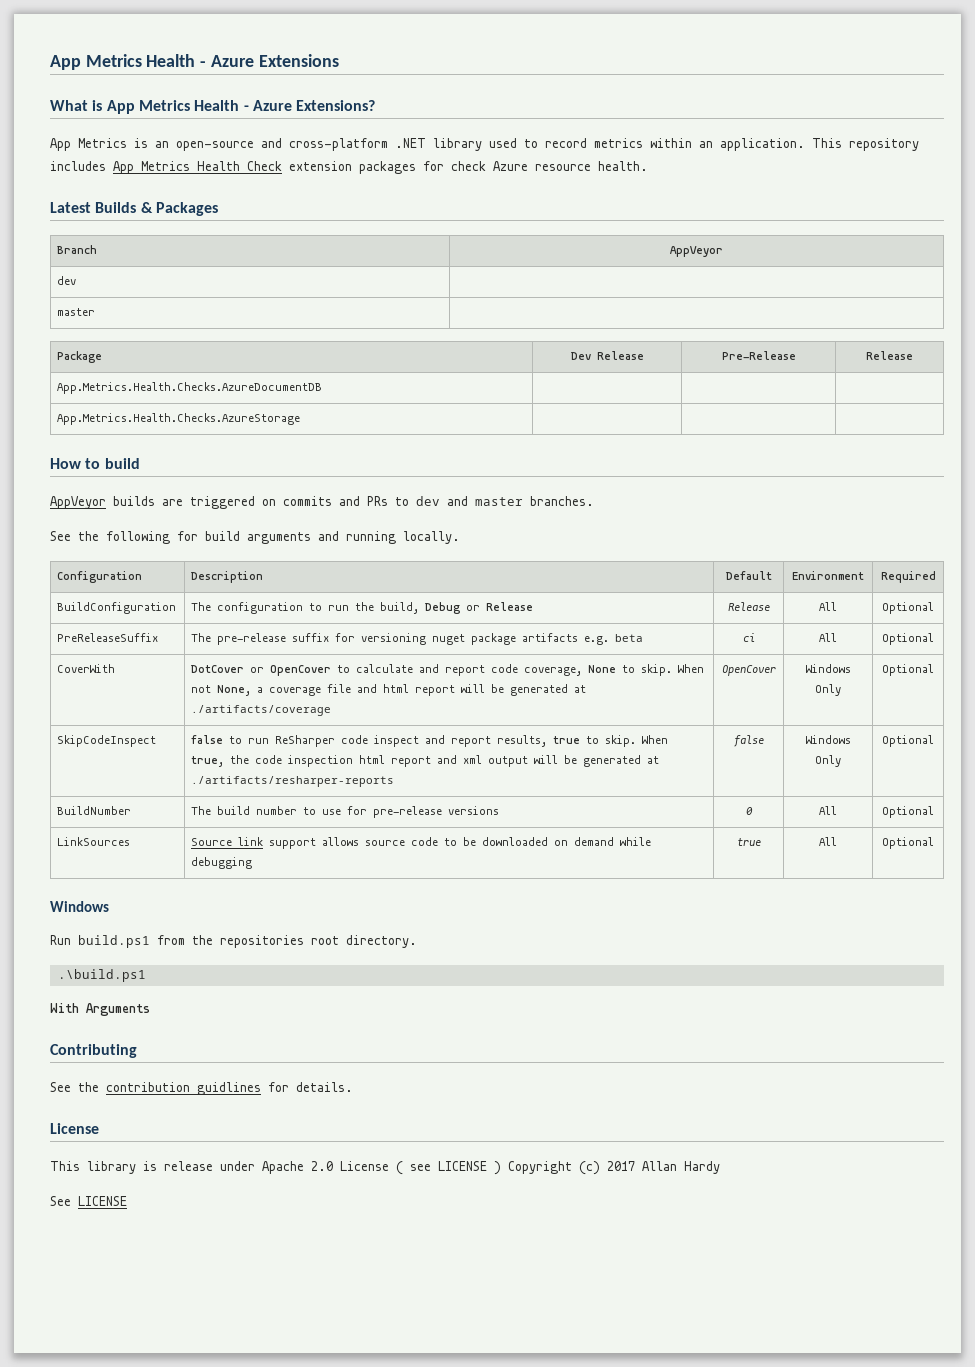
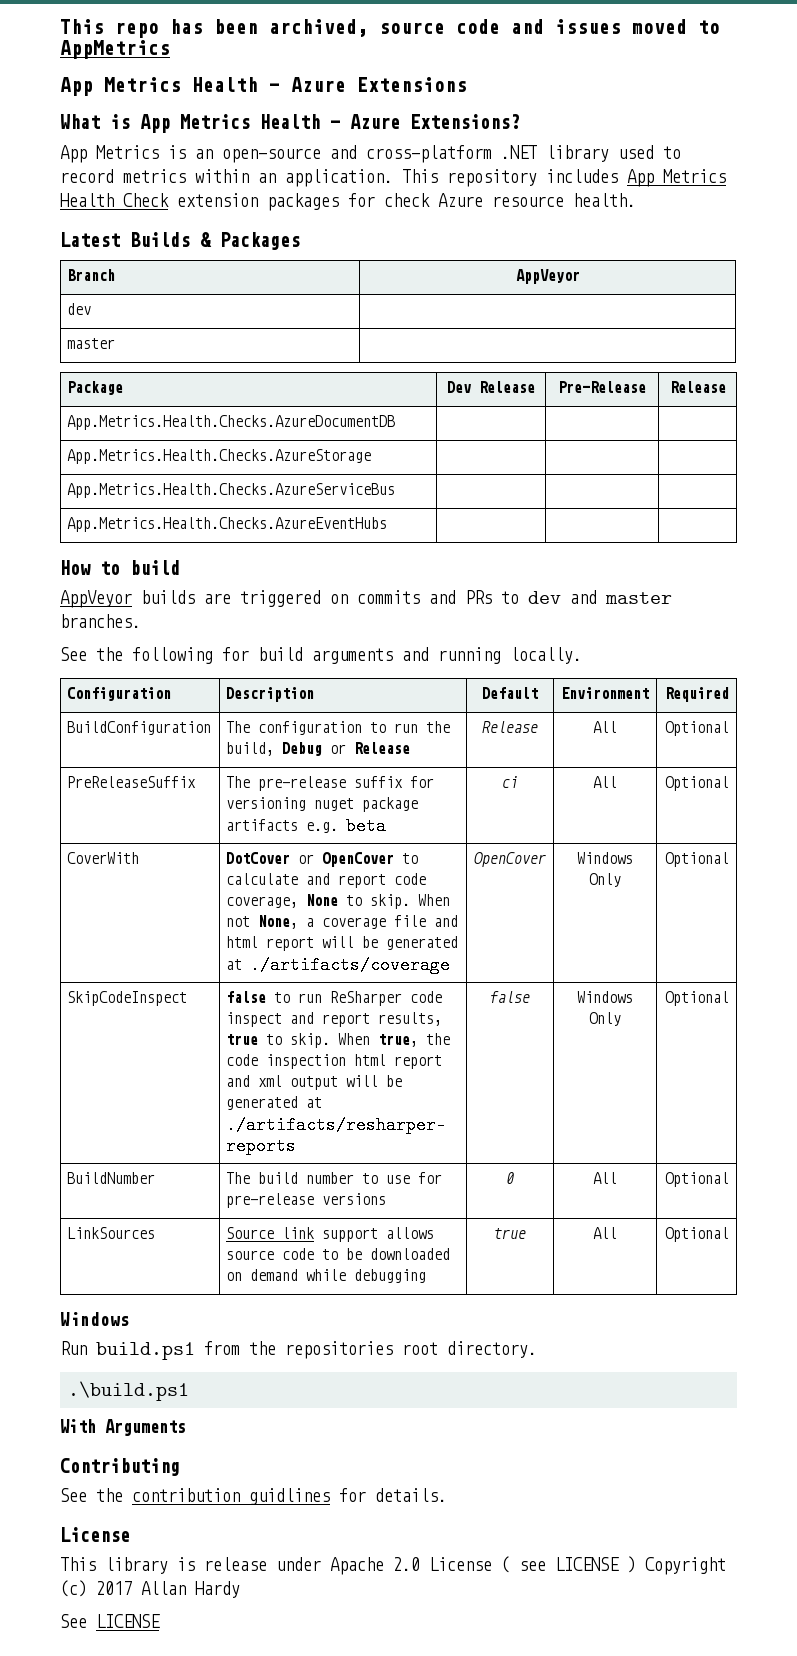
+ This repo has been archived, source code and issues moved to AppMetrics
+ App.Metrics.Health.Checks.AzureServiceBus | | |
+ App.Metrics.Health.Checks.AzureEventHubs | | |

